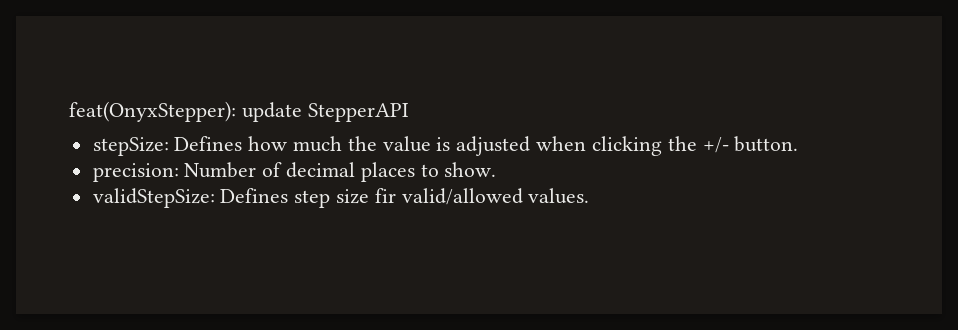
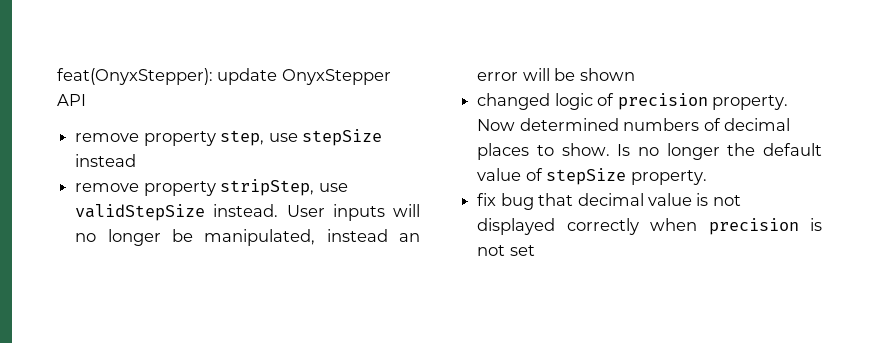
- feat(OnyxStepper): update StepperAPI
- stepSize: Defines how much the value is adjusted when clicking the +/- button.
- precision: Number of decimal places to show.
- validStepSize: Defines step size fir valid/allowed values.
+ feat(OnyxStepper): update OnyxStepper API
+ remove property step, use stepSize instead
+ remove property stripStep, use validStepSize instead. User inputs will no longer be manipulated, instead an error will be shown
+ changed logic of precision property. Now determined numbers of decimal places to show. Is no longer the default value of stepSize property.
+ fix bug that decimal value is not displayed correctly when precision is not set

